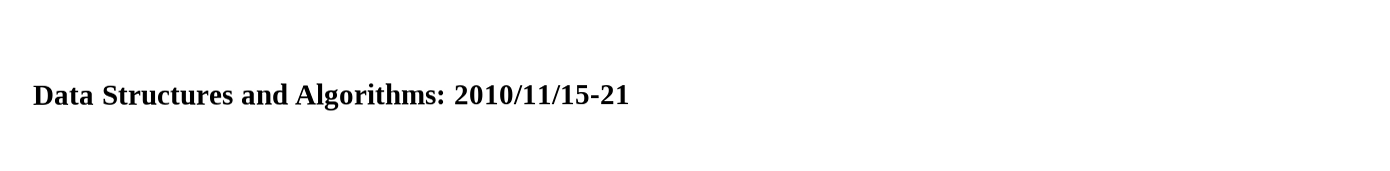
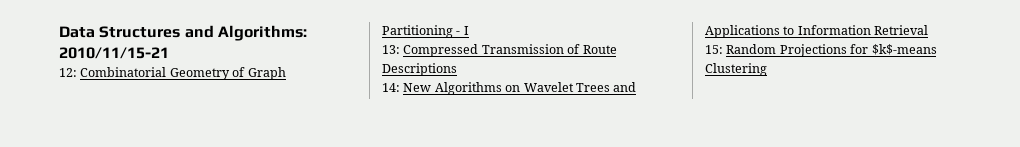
+ 12: Combinatorial Geometry of Graph Partitioning - I
+ 13: Compressed Transmission of Route Descriptions
+ 14: New Algorithms on Wavelet Trees and Applications to Information Retrieval
+ 15: Random Projections for $k$-means Clustering

